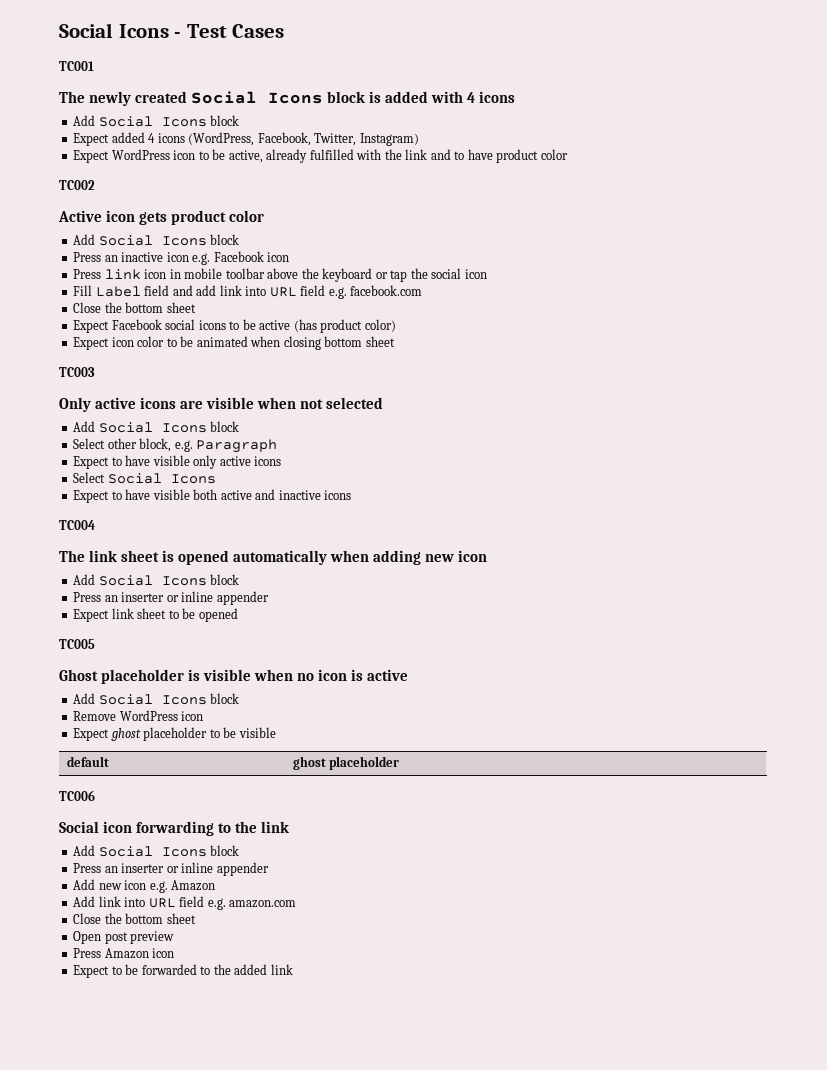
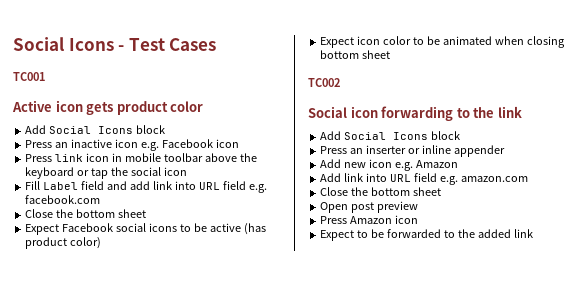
- The newly created Social Icons block is added with 4 icons
- Add Social Icons block
- Expect added 4 icons (WordPress, Facebook, Twitter, Instagram)
- Expect WordPress icon to be active, already fulfilled with the link and to have product color
- TC002
- TC003
- Only active icons are visible when not selected
- Add Social Icons block
- Select other block, e.g. Paragraph
- Expect to have visible only active icons
- Select Social Icons
- Expect to have visible both active and inactive icons
- TC004
- The link sheet is opened automatically when adding new icon
- Add Social Icons block
- Press an inserter or inline appender
- Expect link sheet to be opened
- TC005
- Ghost placeholder is visible when no icon is active
- Add Social Icons block
- Remove WordPress icon
- Expect ghost placeholder to be visible
- default | ghost placeholder
- TC006
+ TC002

